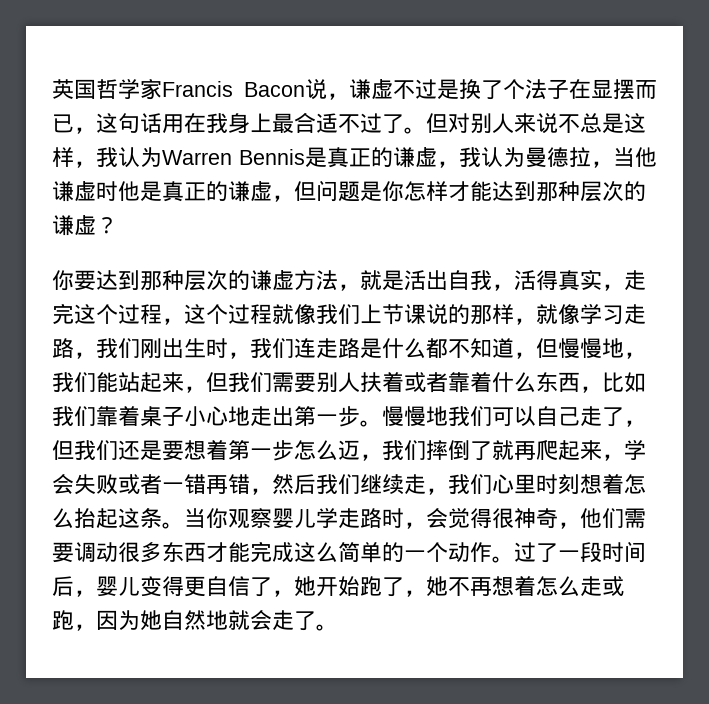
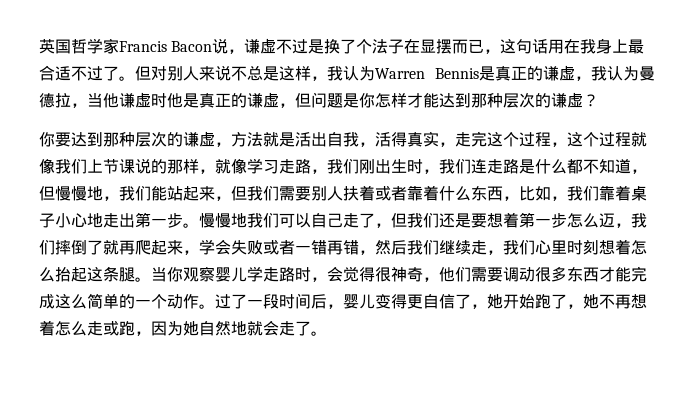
- 你要达到那种层次的谦虚方法，就是活出自我，活得真实，走完这个过程，这个过程就像我们上节课说的那样，就像学习走路，我们刚出生时，我们连走路是什么都不知道，但慢慢地，我们能站起来，但我们需要别人扶着或者靠着什么东西，比如我们靠着桌子小心地走出第一步。
+ 你要达到那种层次的谦虚，方法就是活出自我，活得真实，走完这个过程，这个过程就像我们上节课说的那样，就像学习走路，我们刚出生时，我们连走路是什么都不知道，但慢慢地，我们能站起来，但我们需要别人扶着或者靠着什么东西，比如，我们靠着桌子小心地走出第一步。
- 慢慢地我们可以自己走了，但我们还是要想着第一步怎么迈，我们摔倒了就再爬起来，学会失败或者一错再错，然后我们继续走，我们心里时刻想着怎么抬起这条。
+ 慢慢地我们可以自己走了，但我们还是要想着第一步怎么迈，我们摔倒了就再爬起来，学会失败或者一错再错，然后我们继续走，我们心里时刻想着怎么抬起这条腿。

